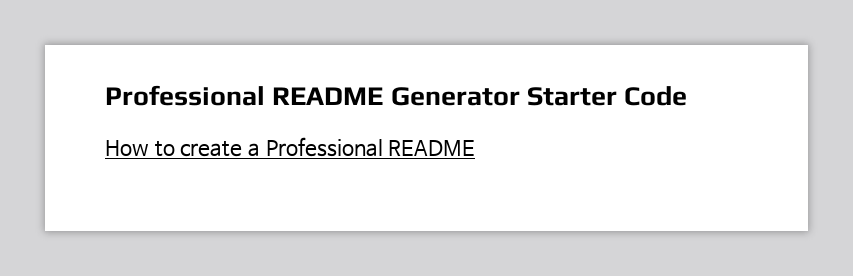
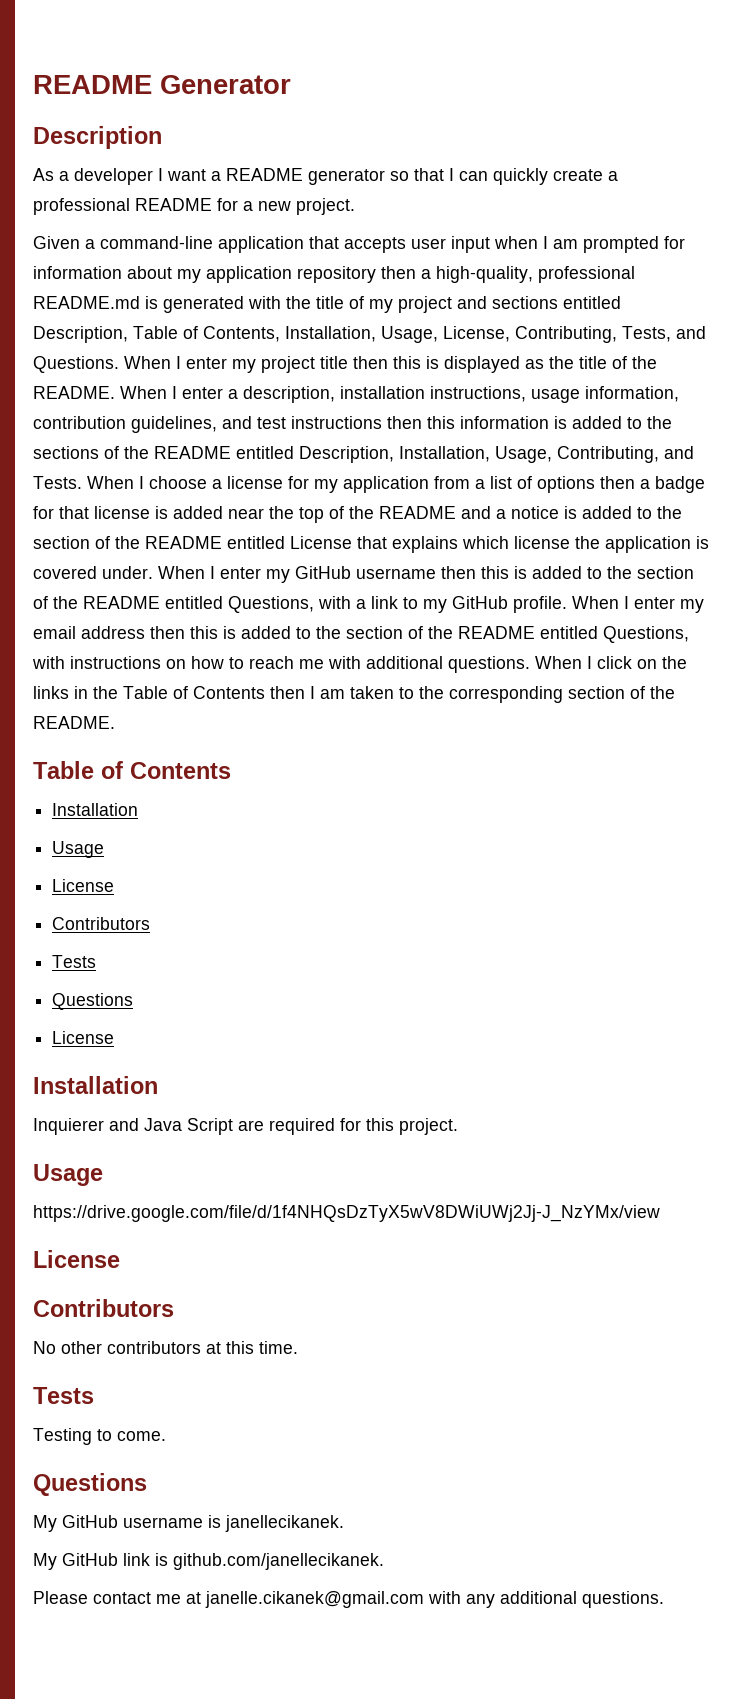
- Professional README Generator Starter Code
- How to create a Professional README
+ README Generator
+ Description
+ As a developer I want a README generator so that I can quickly create a professional README for a new project.
+ Given a command-line application that accepts user input when I am prompted for information about my application repository then a high-quality, professional README.md is generated with the title of my project and sections entitled Description, Table of Contents, Installation, Usage, License, Contributing, Tests, and Questions. When I enter my project title then this is displayed as the title of the README. When I enter a description, installation instructions, usage information, contribution guidelines, and test instructions then this information is added to the sections of the README entitled Description, Installation, Usage, Contributing, and Tests. When I choose a license for my application from a list of options then a badge for that license is added near the top of the README and a notice is added to the section of the README entitled License that explains which license the application is covered under. When I enter my GitHub username then this is added to the section of the README entitled Questions, with a link to my GitHub profile. When I enter my email address then this is added to the section of the README entitled Questions, with instructions on how to reach me with additional questions. When I click on the links in the Table of Contents then I am taken to the corresponding section of the README.
+ Table of Contents
+ Installation
+ Usage
+ License
+ Contributors
+ Tests
+ Questions
+ License
+ Installation
+ Inquierer and Java Script are required for this project.
+ Usage
+ https://drive.google.com/file/d/1f4NHQsDzTyX5wV8DWiUWj2Jj-J_NzYMx/view
+ License
+ Contributors
+ No other contributors at this time.
+ Tests
+ Testing to come.
+ Questions
+ My GitHub username is janellecikanek.
+ My GitHub link is github.com/janellecikanek.
+ Please contact me at janelle.cikanek@gmail.com with any additional questions.

